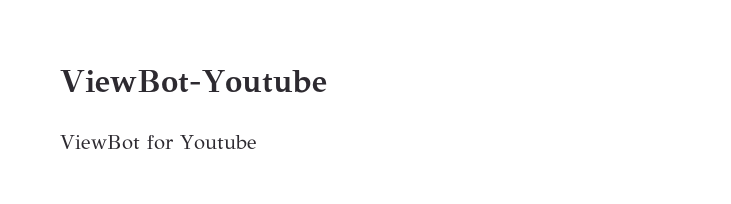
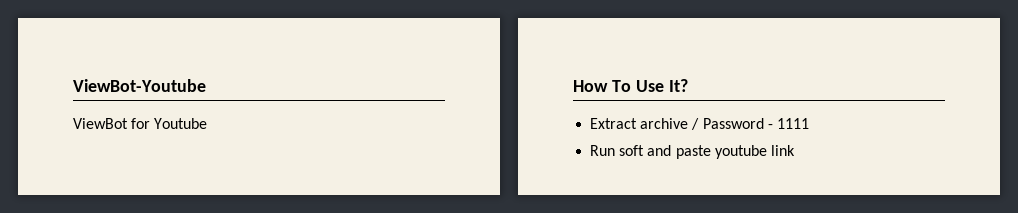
+ How To Use It?
+ Extract archive / Password - 1111
+ Run soft and paste youtube link

